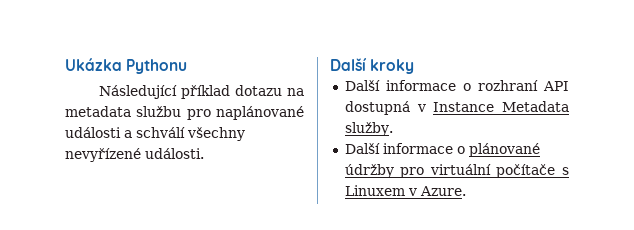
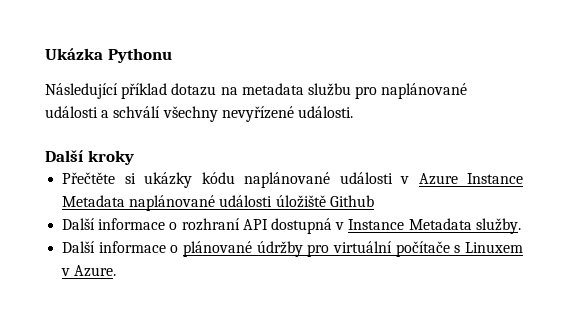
+ Přečtěte si ukázky kódu naplánované události v Azure Instance Metadata naplánované události úložiště Github

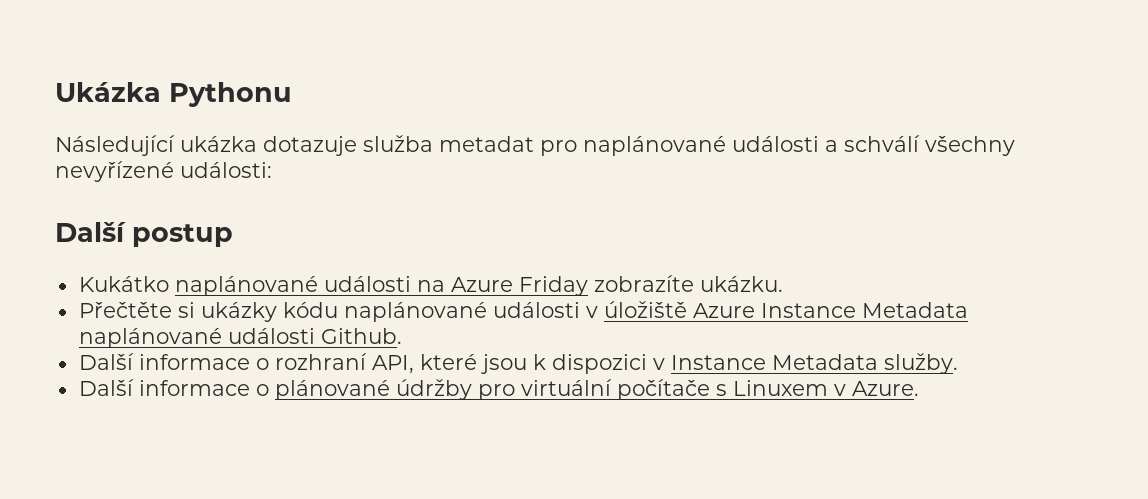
- Následující příklad dotazu na metadata službu pro naplánované události a schválí všechny nevyřízené události.
- Další kroky
+ Následující ukázka dotazuje služba metadat pro naplánované události a schválí všechny nevyřízené události:
+ Další postup
+ Kukátko naplánované události na Azure Friday zobrazíte ukázku.
- Přečtěte si ukázky kódu naplánované události v Azure Instance Metadata naplánované události úložiště Github
+ Přečtěte si ukázky kódu naplánované události v úložiště Azure Instance Metadata naplánované události Github.
- Další informace o rozhraní API dostupná v Instance Metadata služby.
+ Další informace o rozhraní API, které jsou k dispozici v Instance Metadata služby.

